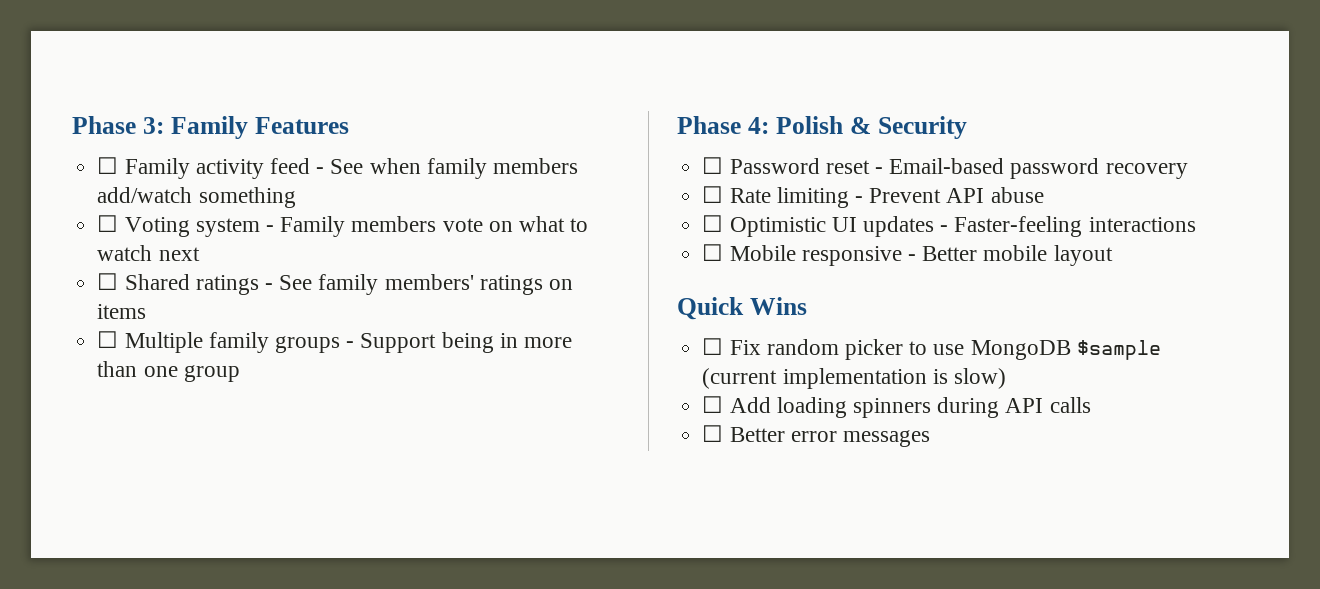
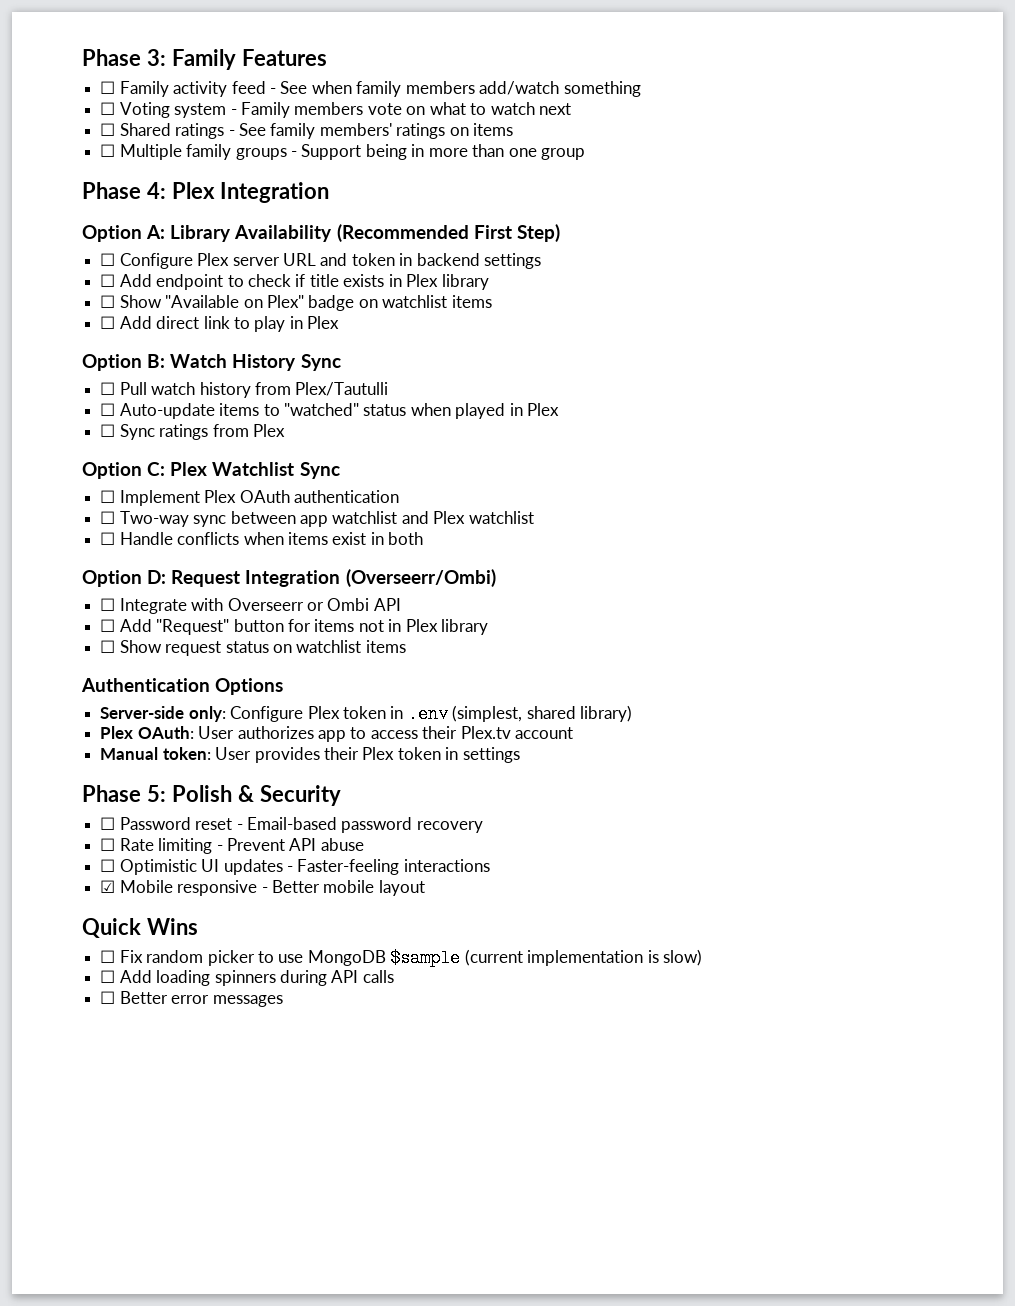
- Phase 4: Polish & Security
+ Phase 4: Plex Integration
+ Option A: Library Availability (Recommended First Step)
+ ☐ Configure Plex server URL and token in backend settings
+ ☐ Add endpoint to check if title exists in Plex library
+ ☐ Show "Available on Plex" badge on watchlist items
+ ☐ Add direct link to play in Plex
+ Option B: Watch History Sync
+ ☐ Pull watch history from Plex/Tautulli
+ ☐ Auto-update items to "watched" status when played in Plex
+ ☐ Sync ratings from Plex
+ Option C: Plex Watchlist Sync
+ ☐ Implement Plex OAuth authentication
+ ☐ Two-way sync between app watchlist and Plex watchlist
+ ☐ Handle conflicts when items exist in both
+ Option D: Request Integration (Overseerr/Ombi)
+ ☐ Integrate with Overseerr or Ombi API
+ ☐ Add "Request" button for items not in Plex library
+ ☐ Show request status on watchlist items
+ Authentication Options
+ Server-side only: Configure Plex token in .env (simplest, shared library)
+ Plex OAuth: User authorizes app to access their Plex.tv account
+ Manual token: User provides their Plex token in settings
+ Phase 5: Polish & Security
- ☐ Mobile responsive - Better mobile layout
+ ☑ Mobile responsive - Better mobile layout

